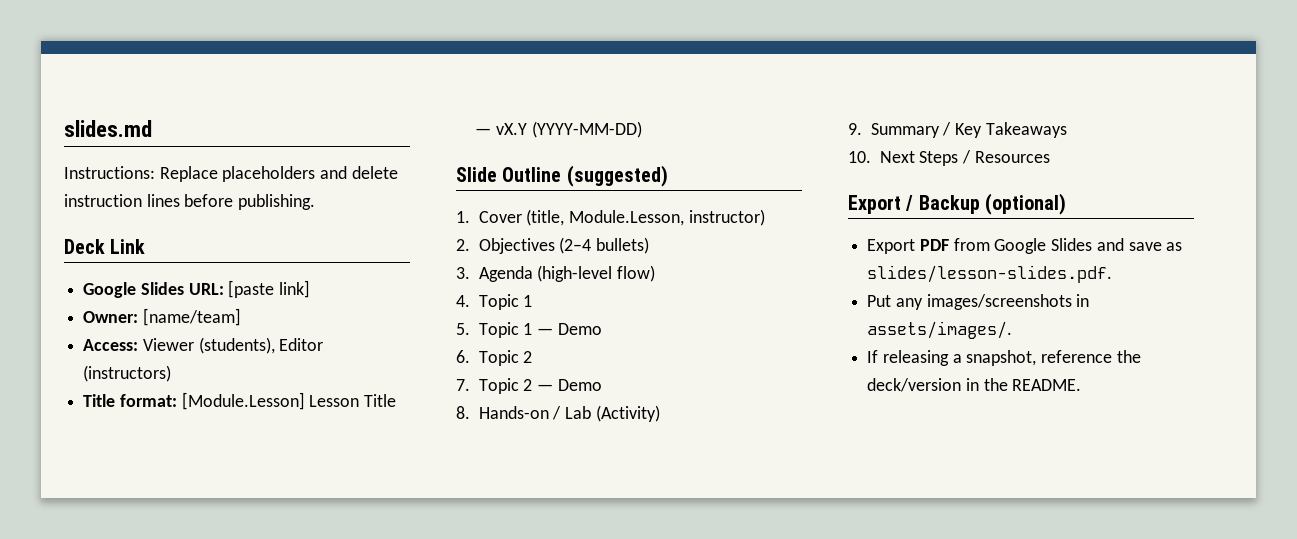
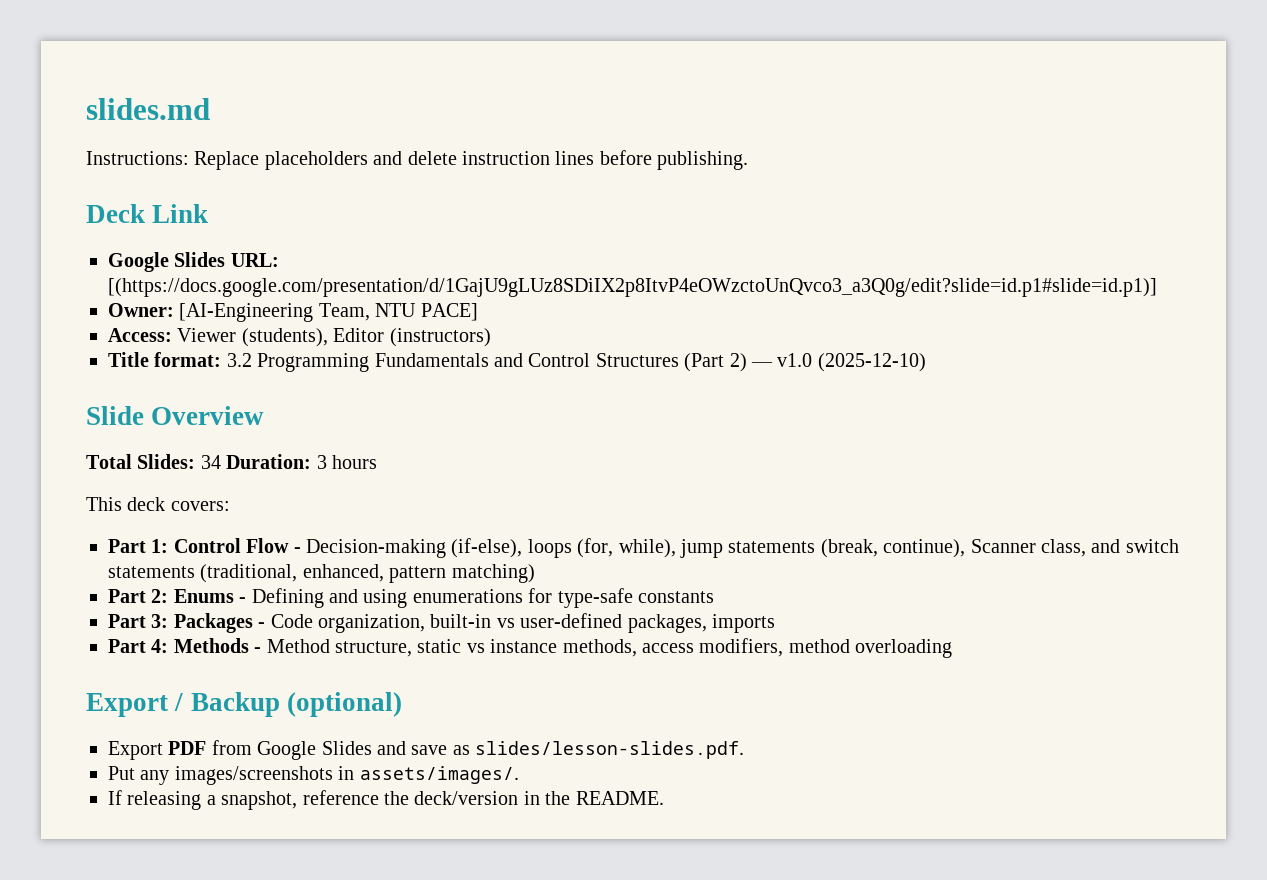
- Google Slides URL: [paste link]
+ Google Slides URL: [(https://docs.google.com/presentation/d/1GajU9gLUz8SDiIX2p8ItvP4eOWzctoUnQvco3_a3Q0g/edit?slide=id.p1#slide=id.p1)]
- Owner: [name/team]
+ Owner: [AI-Engineering Team, NTU PACE]
- Title format: [Module.Lesson] Lesson Title — vX.Y (YYYY-MM-DD)
- Slide Outline (suggested)
- 1. Cover (title, Module.Lesson, instructor)
- 2. Objectives (2–4 bullets)
- 3. Agenda (high-level flow)
- 4. Topic 1
- 5. Topic 1 — Demo
- 6. Topic 2
- 7. Topic 2 — Demo
- 8. Hands-on / Lab (Activity)
- 9. Summary / Key Takeaways
- 10. Next Steps / Resources
+ Title format: 3.2 Programming Fundamentals and Control Structures (Part 2) — v1.0 (2025-12-10)
+ Slide Overview
+ Total Slides: 34 Duration: 3 hours
+ This deck covers:
+ Part 1: Control Flow - Decision-making (if-else), loops (for, while), jump statements (break, continue), Scanner class, and switch statements (traditional, enhanced, pattern matching)
+ Part 2: Enums - Defining and using enumerations for type-safe constants
+ Part 3: Packages - Code organization, built-in vs user-defined packages, imports
+ Part 4: Methods - Method structure, static vs instance methods, access modifiers, method overloading

